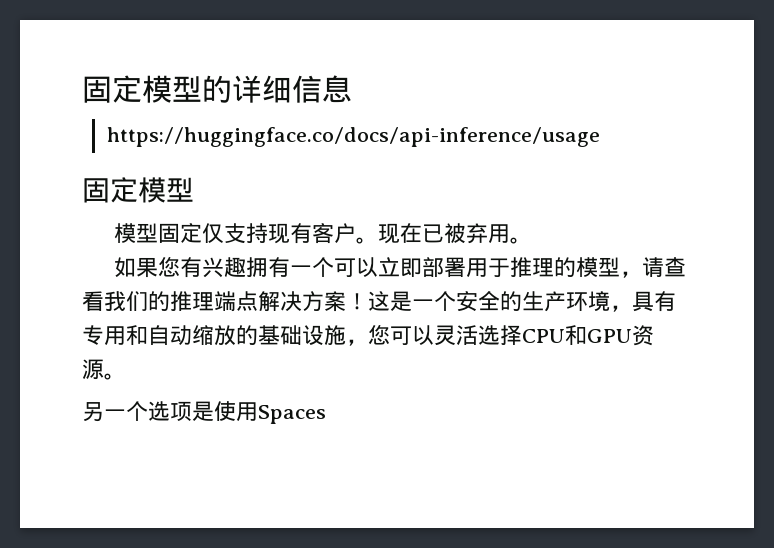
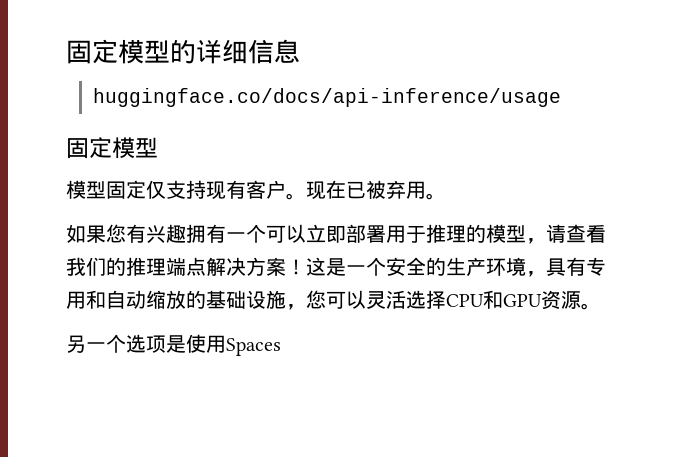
- https://huggingface.co/docs/api-inference/usage
+ huggingface.co/docs/api-inference/usage

